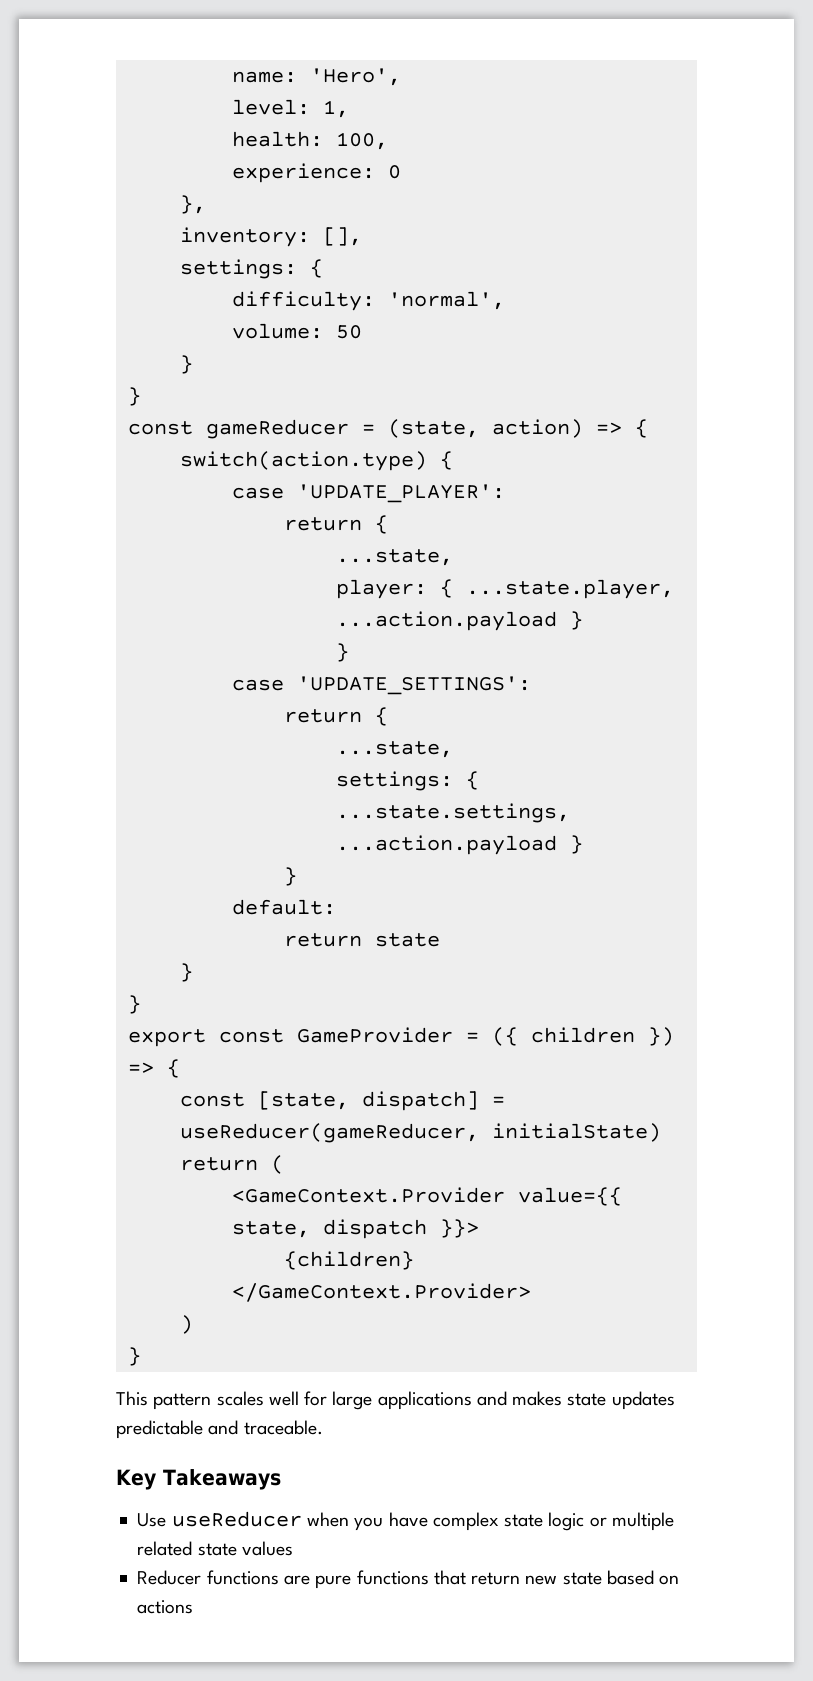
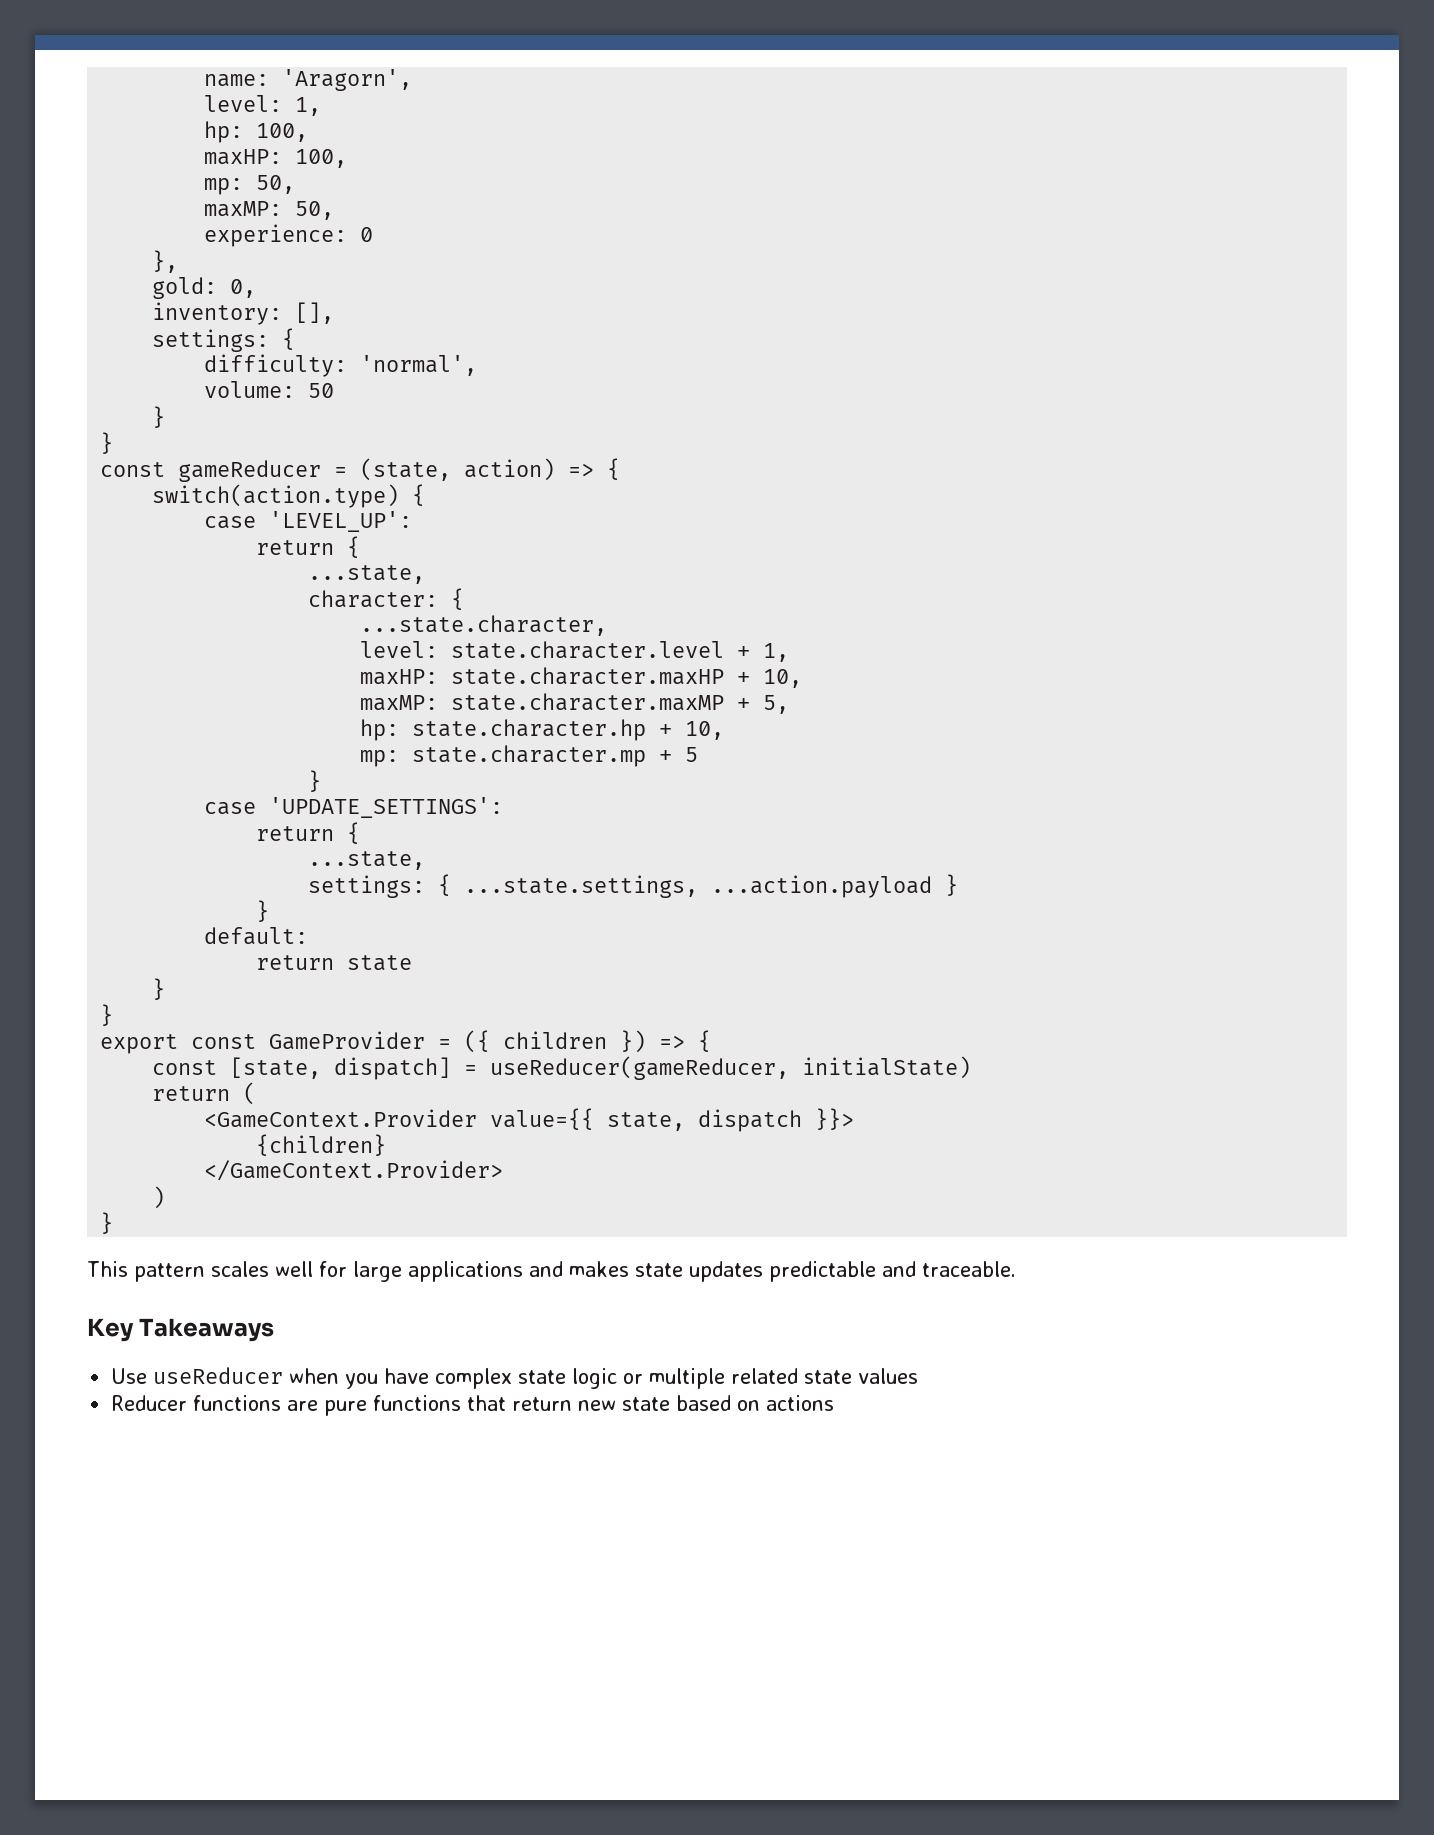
- name: 'Hero',
+ name: 'Aragorn',
- health: 100,
+ hp: 100,
+ maxHP: 100,
+ mp: 50,
+ maxMP: 50,
+ gold: 0,
- case 'UPDATE_PLAYER':
+ case 'LEVEL_UP':
  return {
  ...state,
- player: { ...state.player, ...action.payload }
+ character: {
+ ...state.character,
+ level: state.character.level + 1,
+ maxHP: state.character.maxHP + 10,
+ maxMP: state.character.maxMP + 5,
+ hp: state.character.hp + 10,
+ mp: state.character.mp + 5

